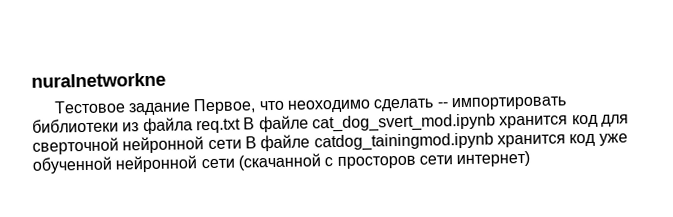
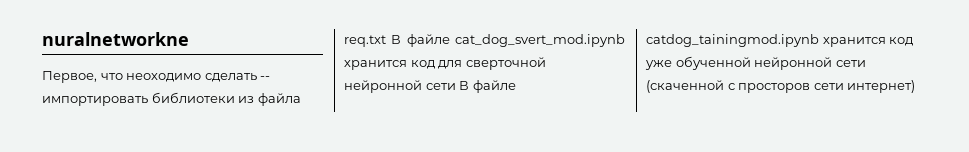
- Тестовое задание Первое, что неоходимо сделать -- импортировать библиотеки из файла req.txt В файле cat_dog_svert_mod.ipynb хранится код для сверточной нейронной сети В файле catdog_tainingmod.ipynb хранится код уже обученной нейронной сети (скачанной с просторов сети интернет)
+ Первое, что неоходимо сделать -- импортировать библиотеки из файла req.txt В файле cat_dog_svert_mod.ipynb хранится код для сверточной нейронной сети В файле catdog_tainingmod.ipynb хранится код уже обученной нейронной сети (скаченной с просторов сети интернет)

